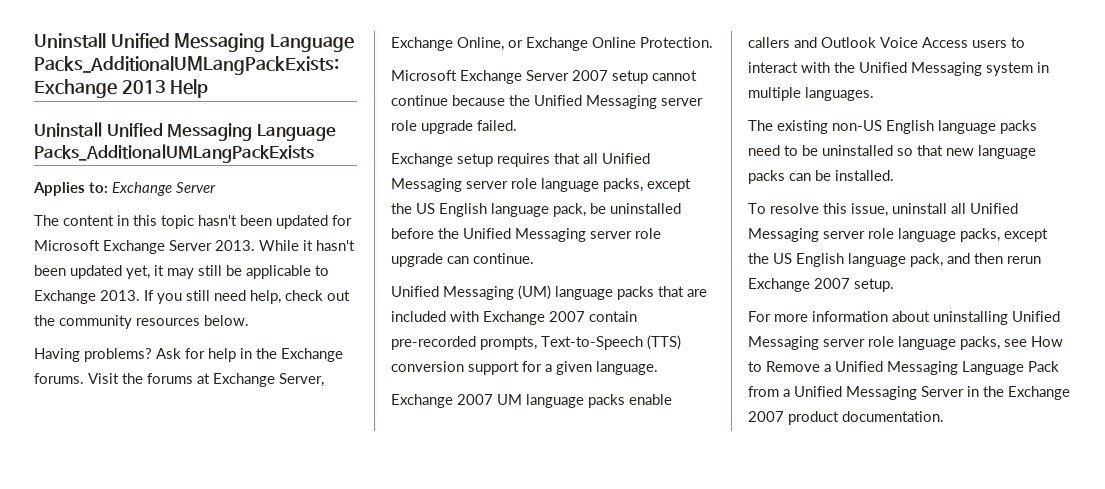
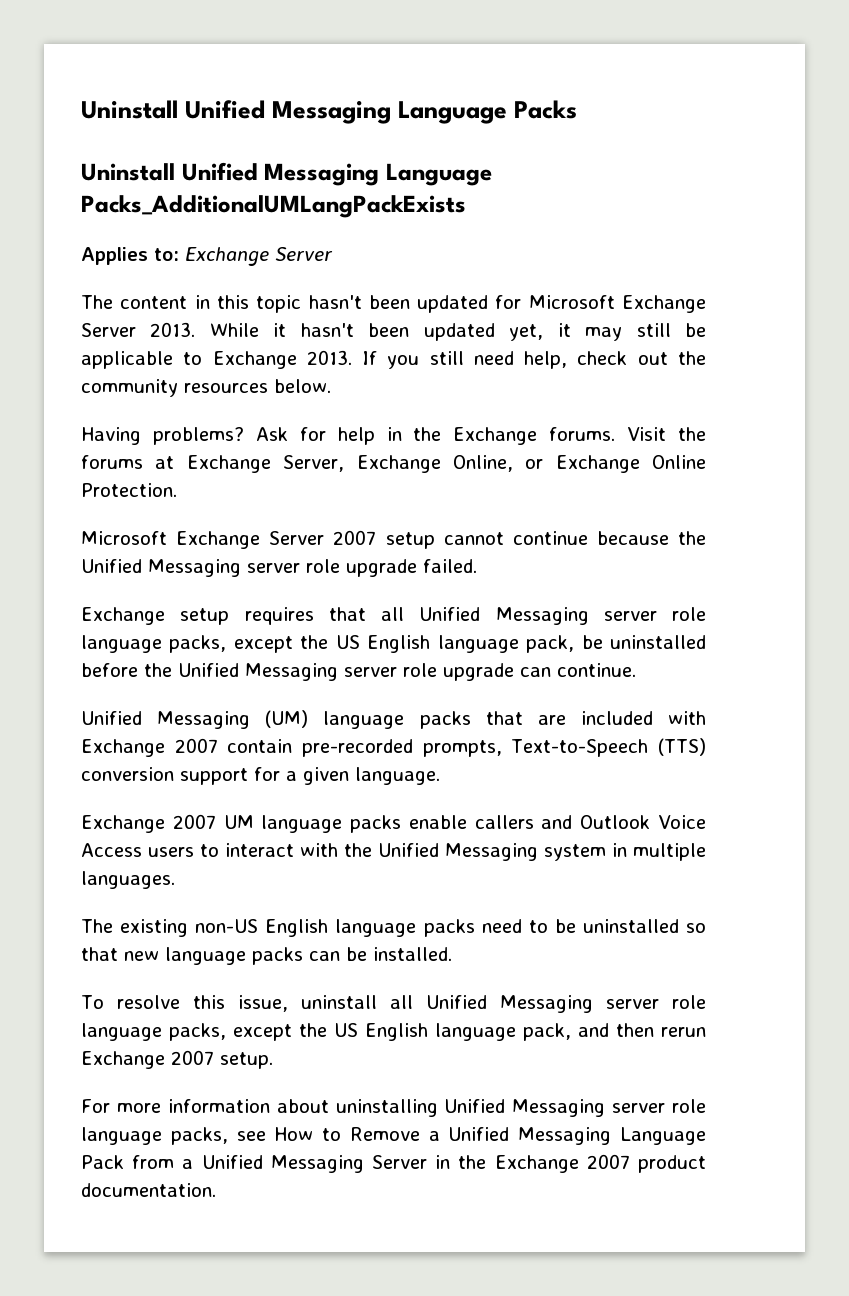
- Uninstall Unified Messaging Language Packs_AdditionalUMLangPackExists: Exchange 2013 Help
+ Uninstall Unified Messaging Language Packs

